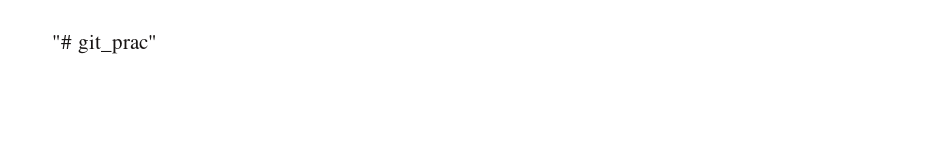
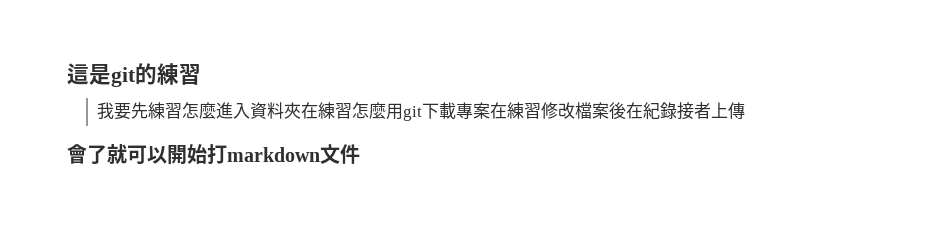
- "# git_prac"
+ 這是git的練習
+ 我要先練習怎麼進入資料夾在練習怎麼用git下載專案在練習修改檔案後在紀錄接者上傳
+ 會了就可以開始打markdown文件

